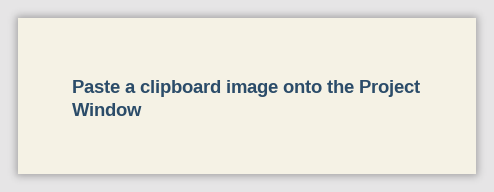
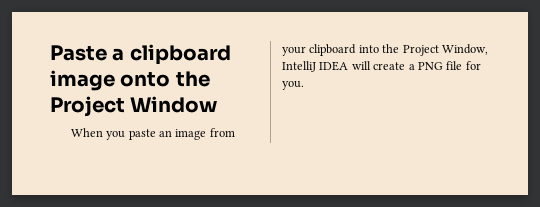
+ When you paste an image from your clipboard into the Project Window, IntelliJ IDEA will create a PNG file for you.

